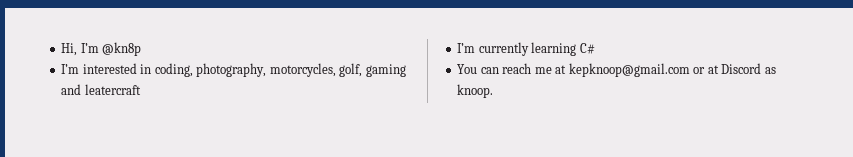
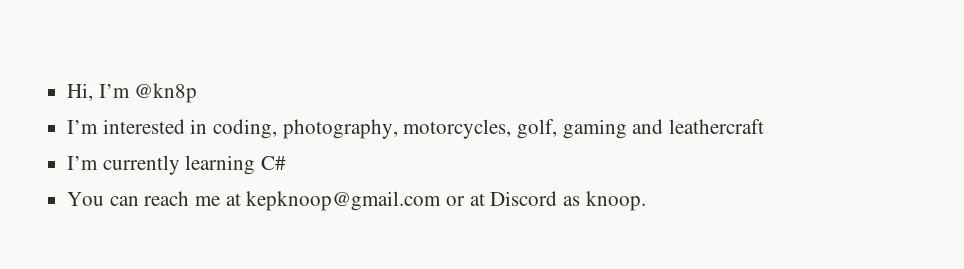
- I’m interested in coding, photography, motorcycles, golf, gaming and leatercraft
+ I’m interested in coding, photography, motorcycles, golf, gaming and leathercraft

